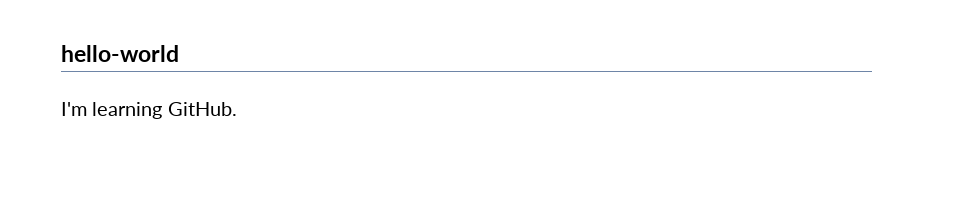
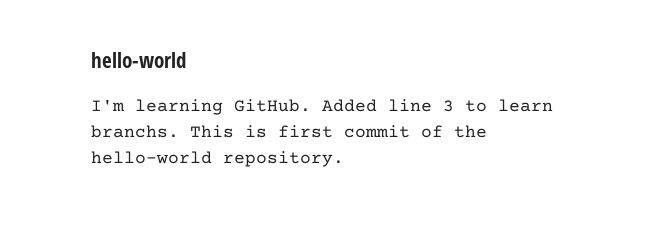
+ Added line 3 to learn branchs. This is first commit of the hello-world repository.

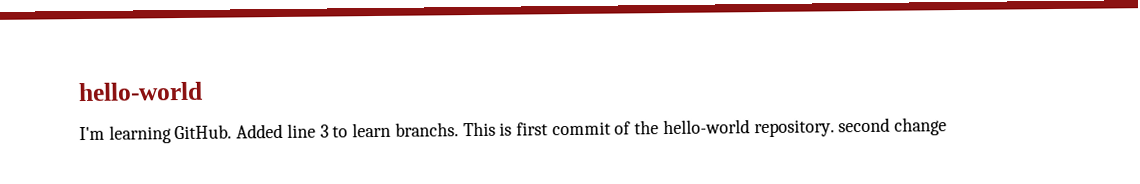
- This is first commit of the hello-world repository.
+ This is first commit of the hello-world repository. second change

